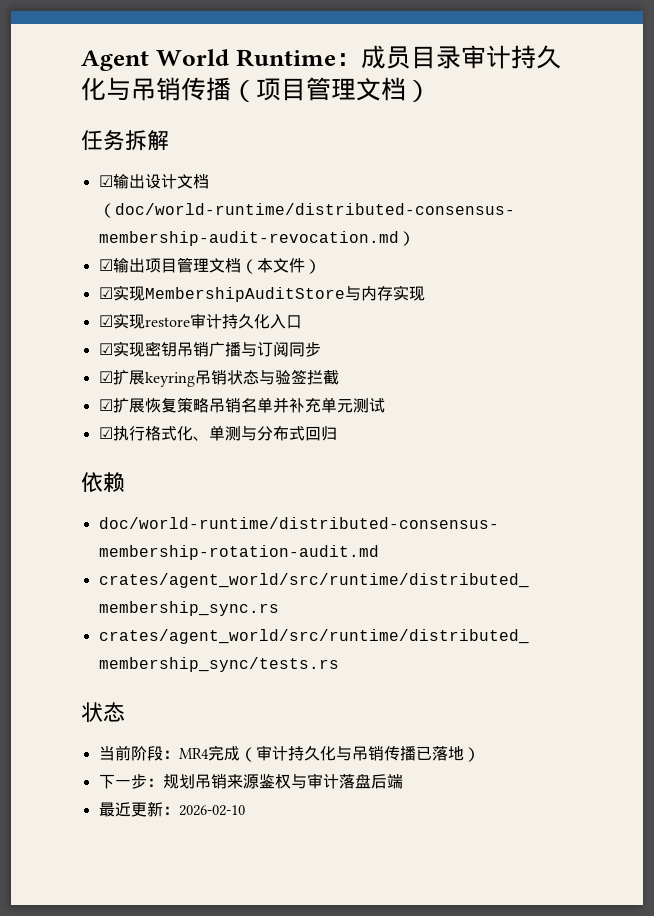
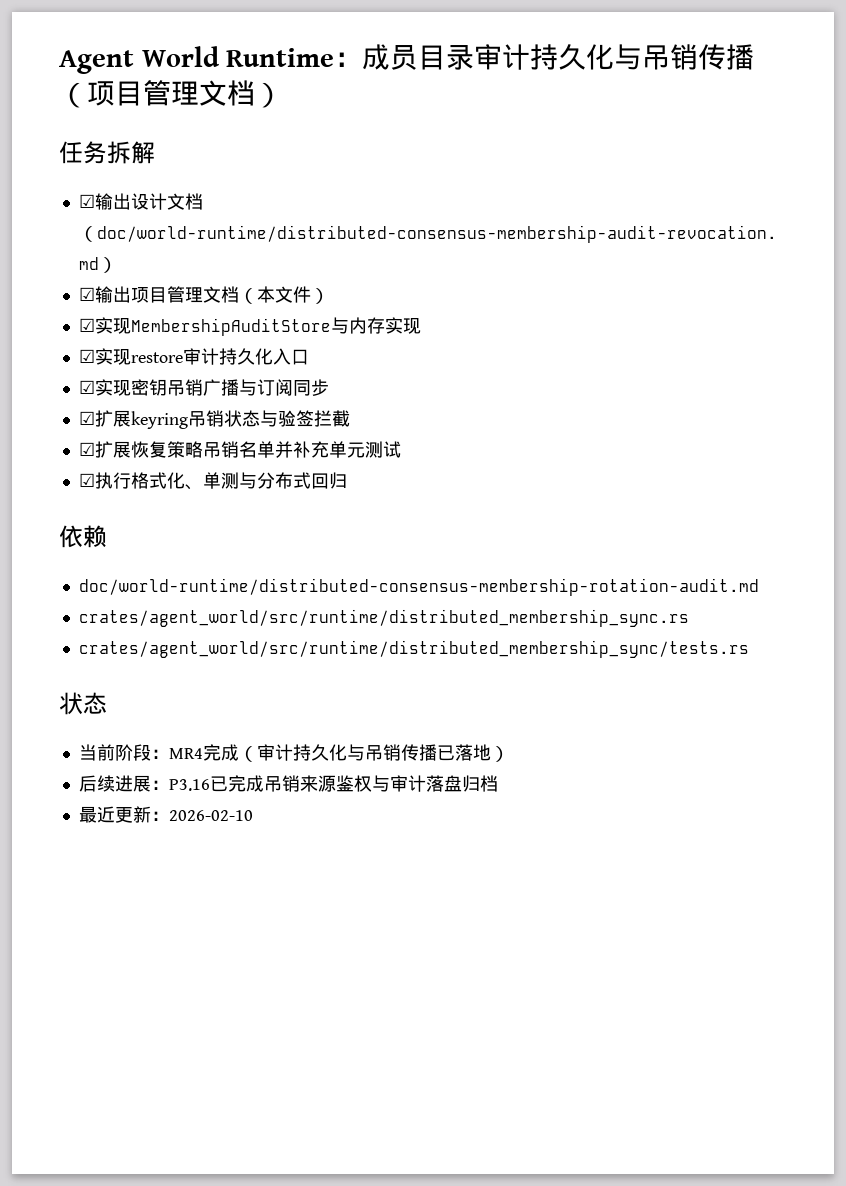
- 下一步：规划吊销来源鉴权与审计落盘后端
+ 后续进展：P3.16已完成吊销来源鉴权与审计落盘归档

